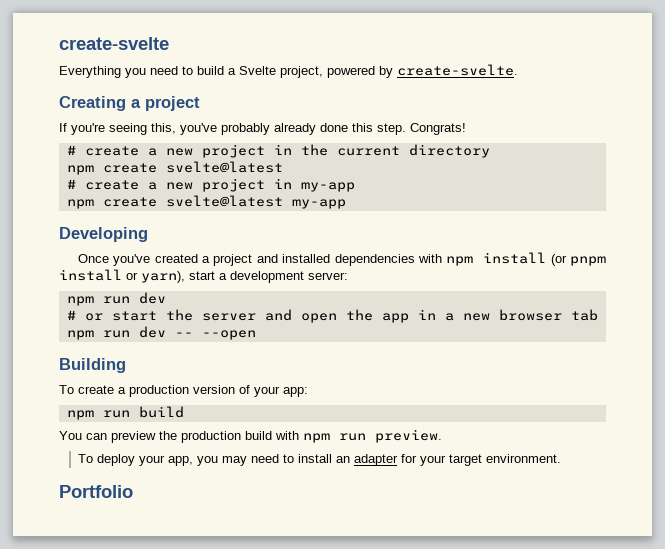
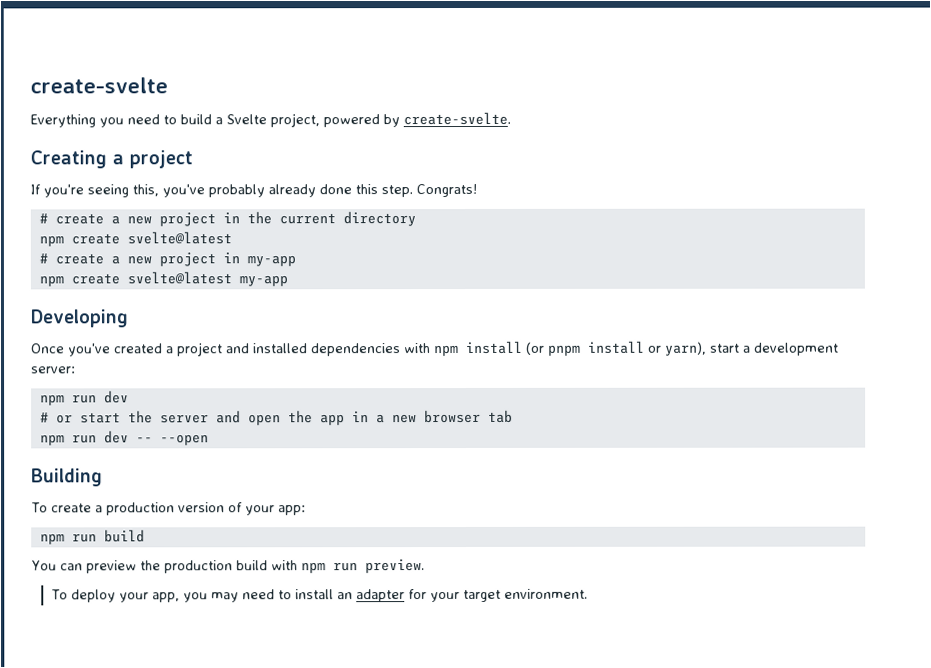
- Portfolio

